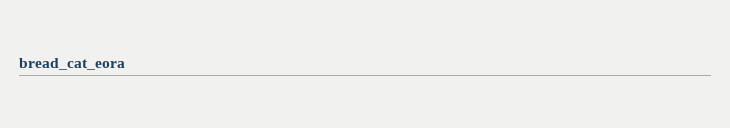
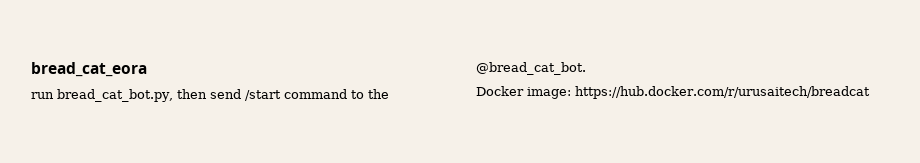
+ run bread_cat_bot.py, then send /start command to the @bread_cat_bot.
+ Docker image: https://hub.docker.com/r/urusaitech/breadcat

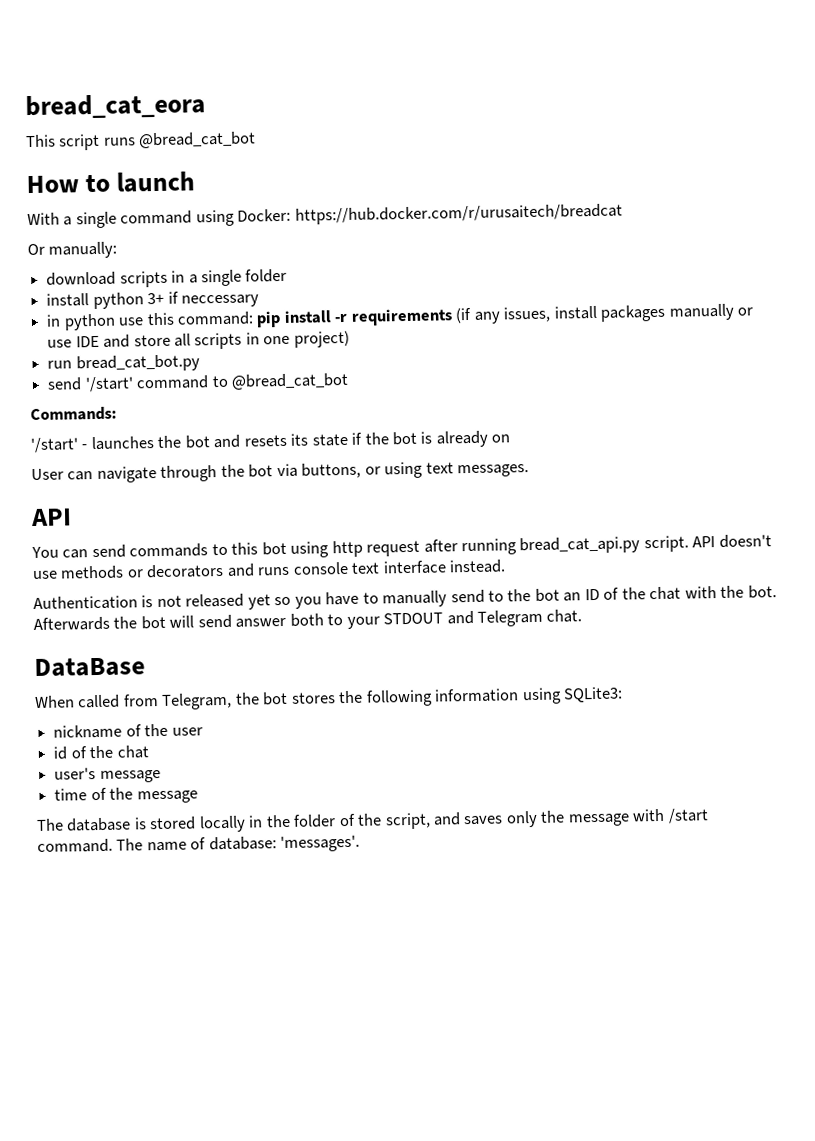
- run bread_cat_bot.py, then send /start command to the @bread_cat_bot.
- Docker image: https://hub.docker.com/r/urusaitech/breadcat
+ This script runs @bread_cat_bot
+ How to launch
+ With a single command using Docker: https://hub.docker.com/r/urusaitech/breadcat
+ Or manually:
+ download scripts in a single folder
+ install python 3+ if neccessary
+ in python use this command: pip install -r requirements (if any issues, install packages manually or use IDE and store all scripts in one project)
+ run bread_cat_bot.py
+ send '/start' command to @bread_cat_bot
+ Commands:
+ '/start' - launches the bot and resets its state if the bot is already on
+ User can navigate through the bot via buttons, or using text messages.
+ API
+ You can send commands to this bot using http request after running bread_cat_api.py script. API doesn't use methods or decorators and runs console text interface instead.
+ Authentication is not released yet so you have to manually send to the bot an ID of the chat with the bot. Afterwards the bot will send answer both to your STDOUT and Telegram chat.
+ DataBase
+ When called from Telegram, the bot stores the following information using SQLite3:
+ nickname of the user
+ id of the chat
+ user's message
+ time of the message
+ The database is stored locally in the folder of the script, and saves only the message with /start command. The name of database: 'messages'.

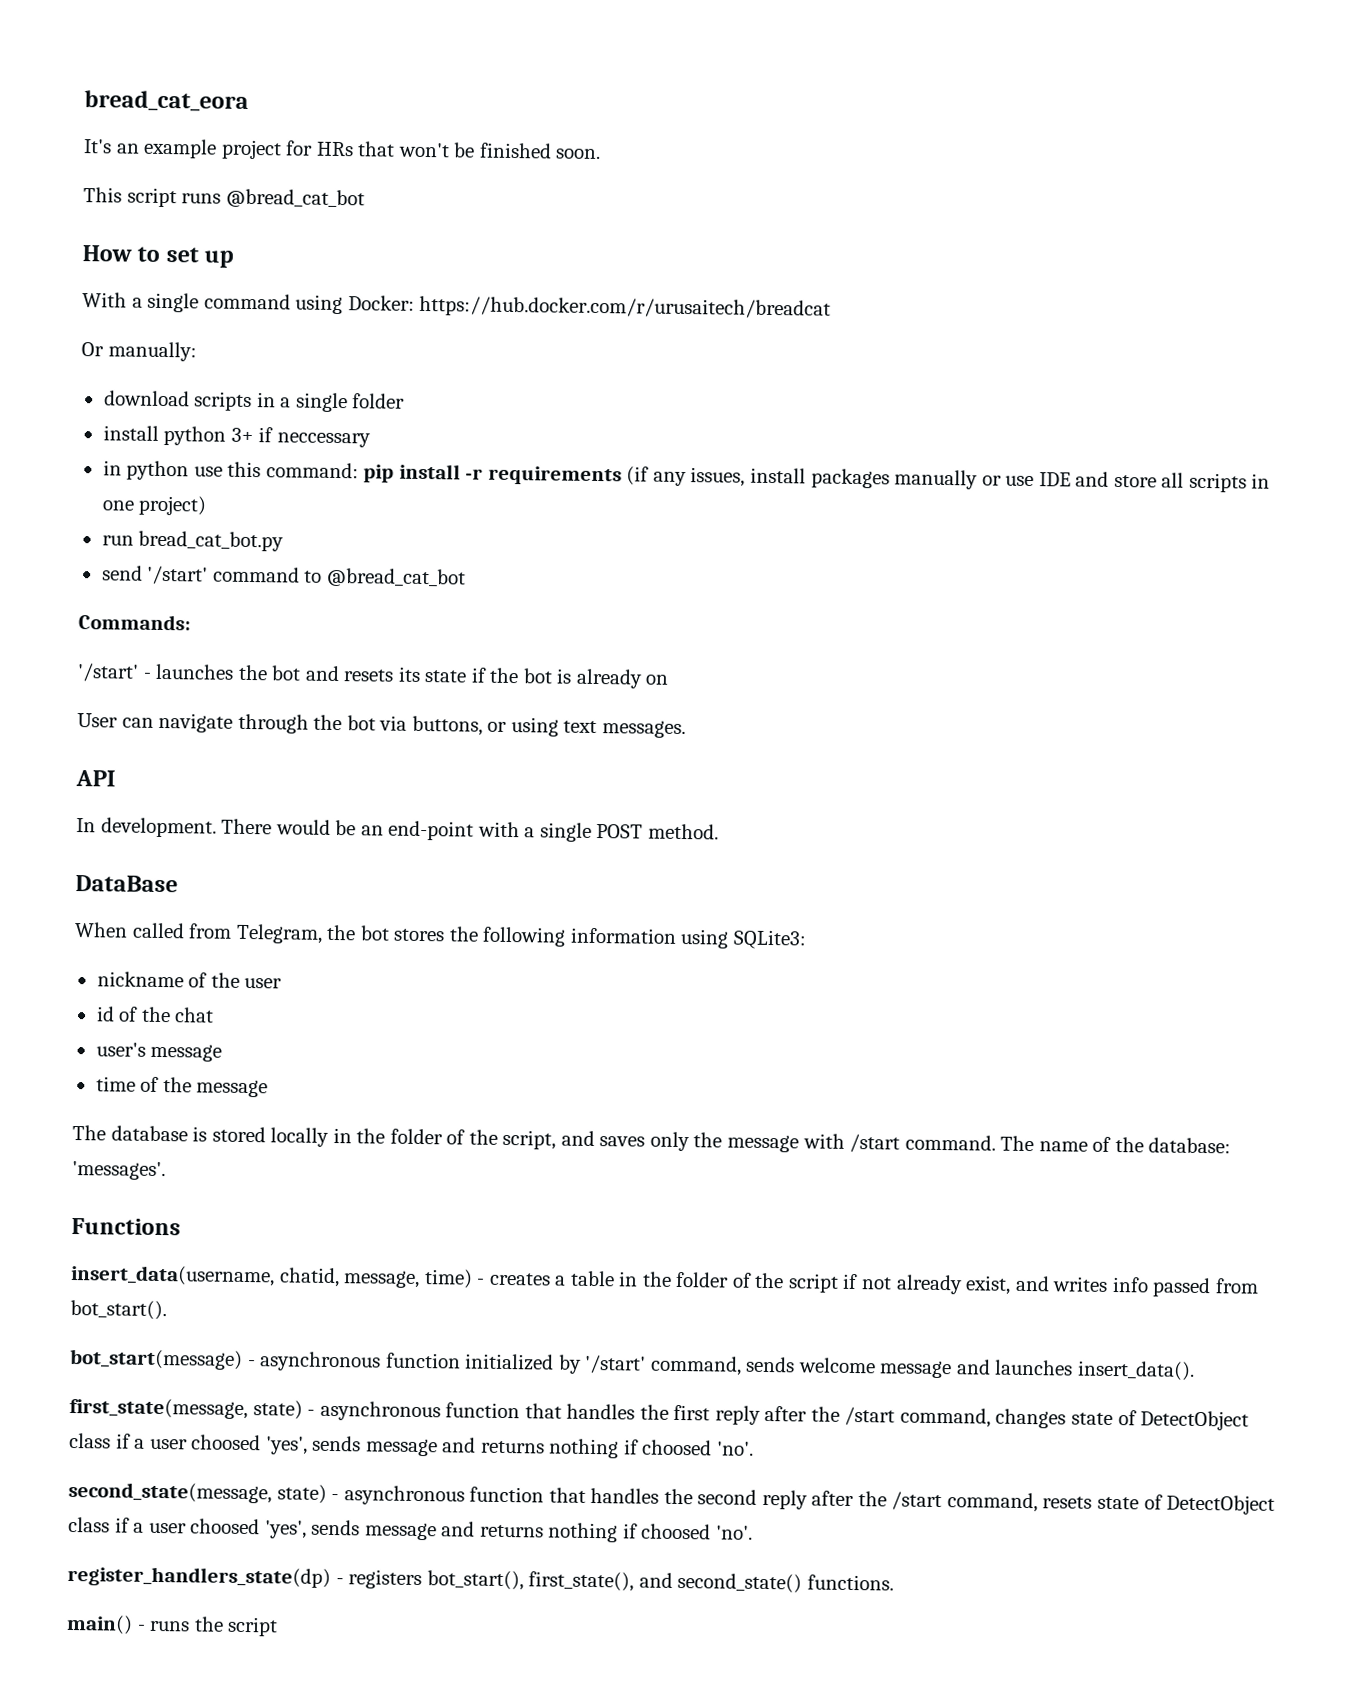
+ It's an example project for HRs that won't be finished soon.
- How to launch
+ How to set up
- You can send commands to this bot using http request after running bread_cat_api.py script. API doesn't use methods or decorators and runs console text interface instead.
- Authentication is not released yet so you have to manually send to the bot an ID of the chat with the bot. Afterwards the bot will send answer both to your STDOUT and Telegram chat.
+ In development. There would be an end-point with a single POST method.
- The name of database: 'messages'.
+ The name of the database: 'messages'.
+ Functions
+ insert_data(username, chatid, message, time) - creates a table in the folder of the script if not already exist, and writes info passed from bot_start().
+ bot_start(message) - asynchronous function initialized by '/start' command, sends welcome message and launches insert_data().
+ first_state(message, state) - asynchronous function that handles the first reply after the /start command, changes state of DetectObject class if a user choosed 'yes', sends message and returns nothing if choosed 'no'.
+ second_state(message, state) - asynchronous function that handles the second reply after the /start command, resets state of DetectObject class if a user choosed 'yes', sends message and returns nothing if choosed 'no'.
+ register_handlers_state(dp) - registers bot_start(), first_state(), and second_state() functions.
+ main() - runs the script

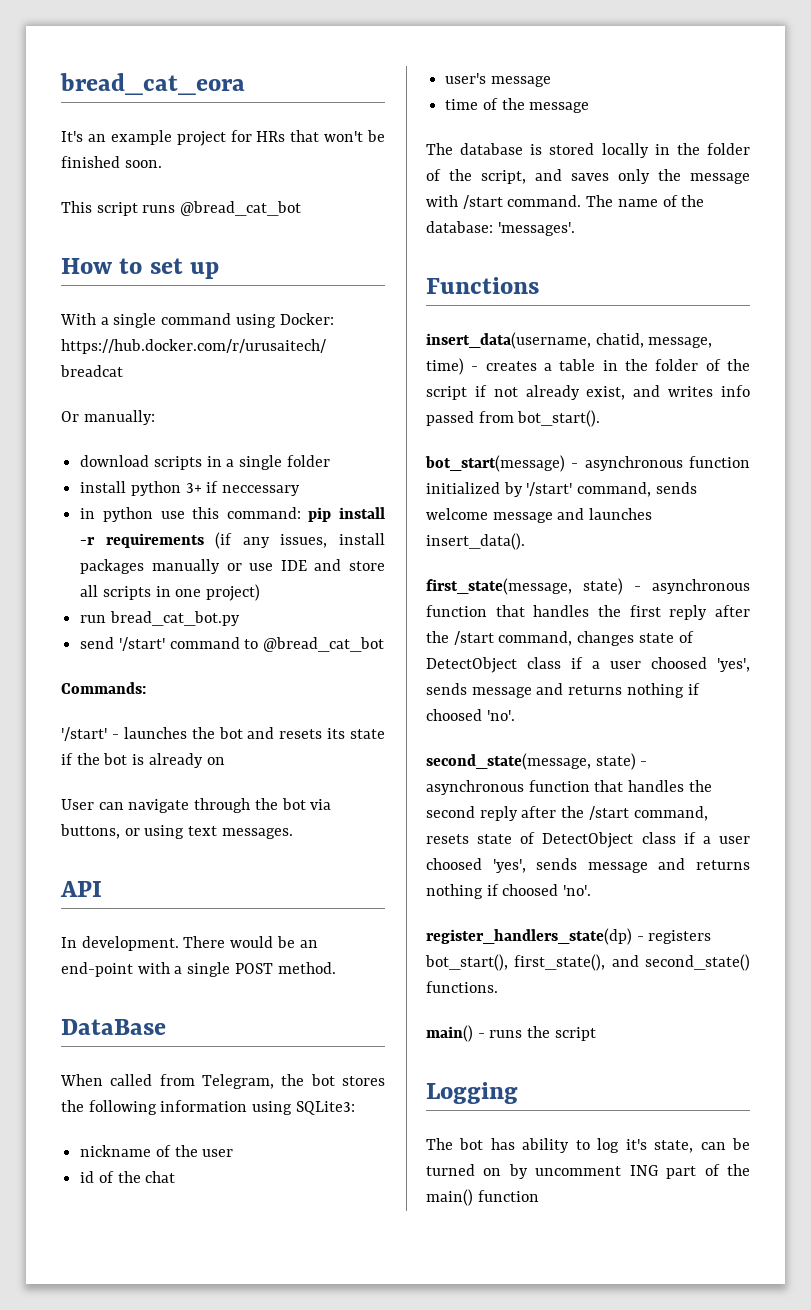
+ Logging
+ The bot has ability to log it's state, can be turned on by uncomment ING part of the main() function

